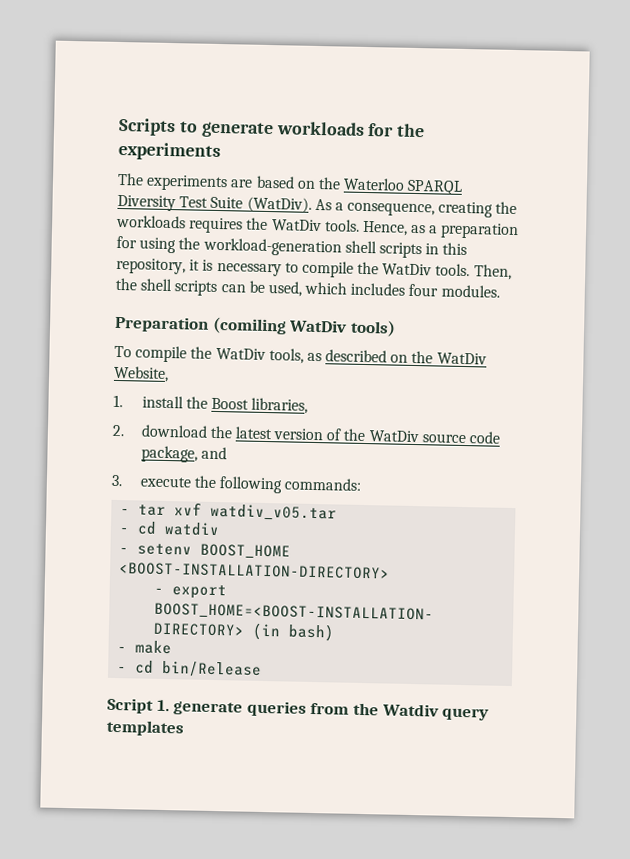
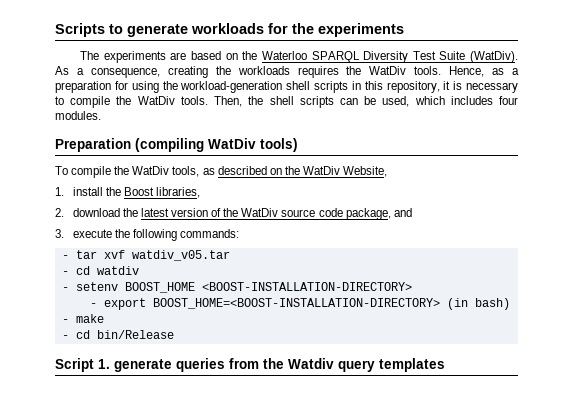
- Preparation (comiling WatDiv tools)
+ Preparation (compiling WatDiv tools)

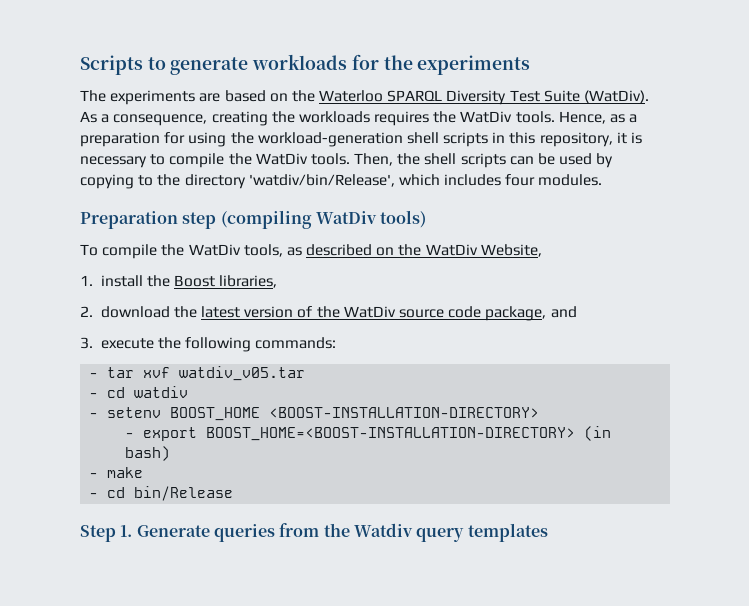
- Then, the shell scripts can be used, which includes four modules.
+ Then, the shell scripts can be used by copying to the directory 'watdiv/bin/Release', which includes four modules.
- Preparation (compiling WatDiv tools)
+ Preparation step (compiling WatDiv tools)
- Script 1. generate queries from the Watdiv query templates
+ Step 1. Generate queries from the Watdiv query templates

